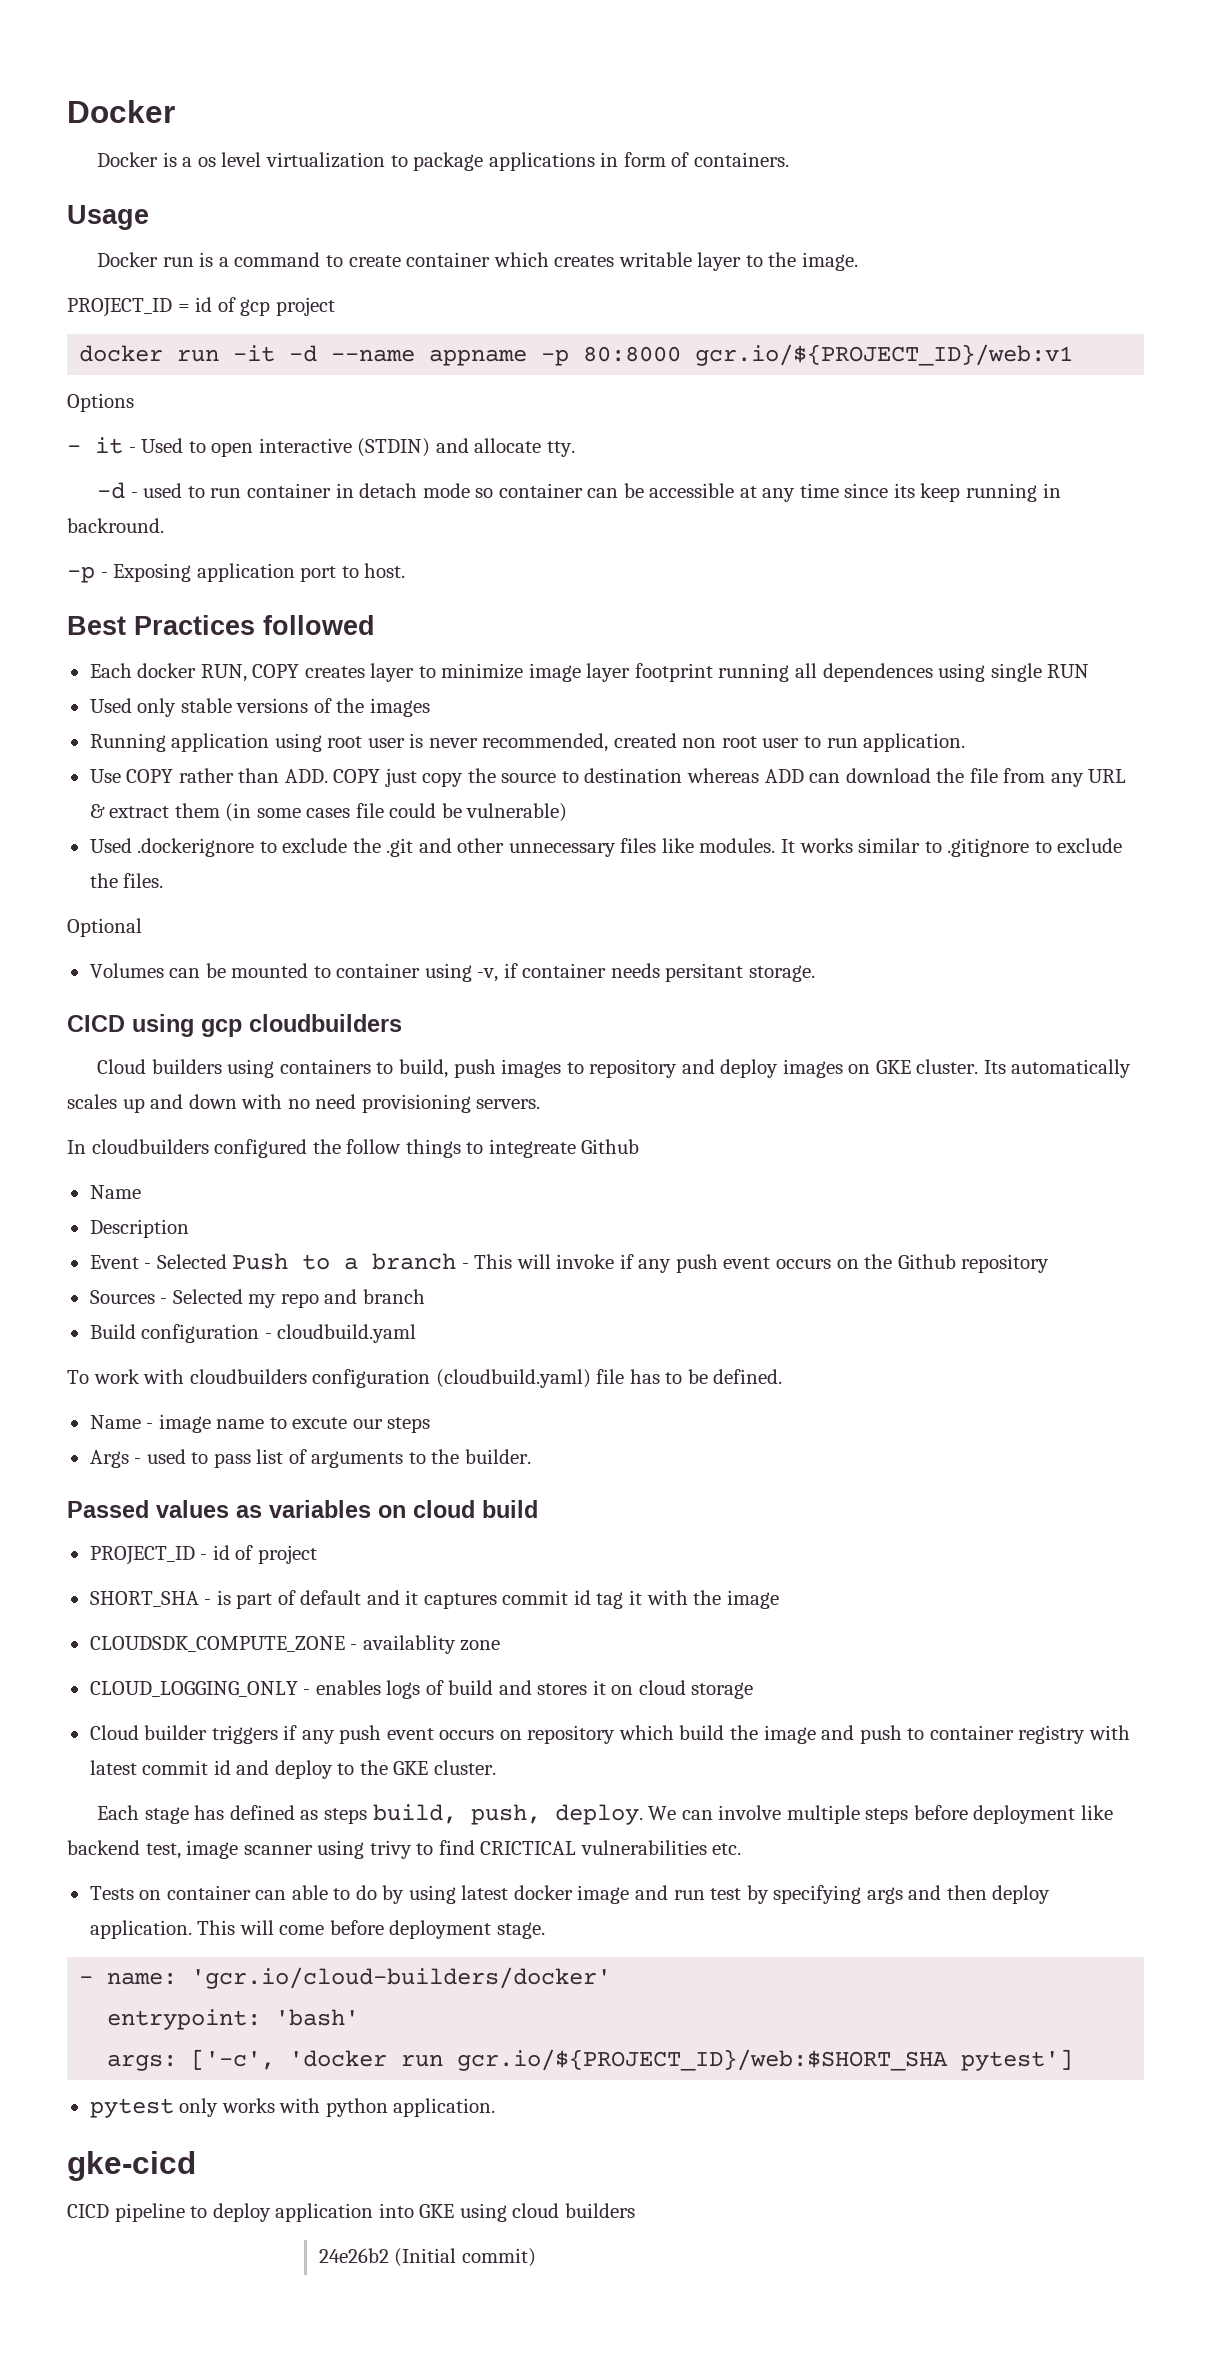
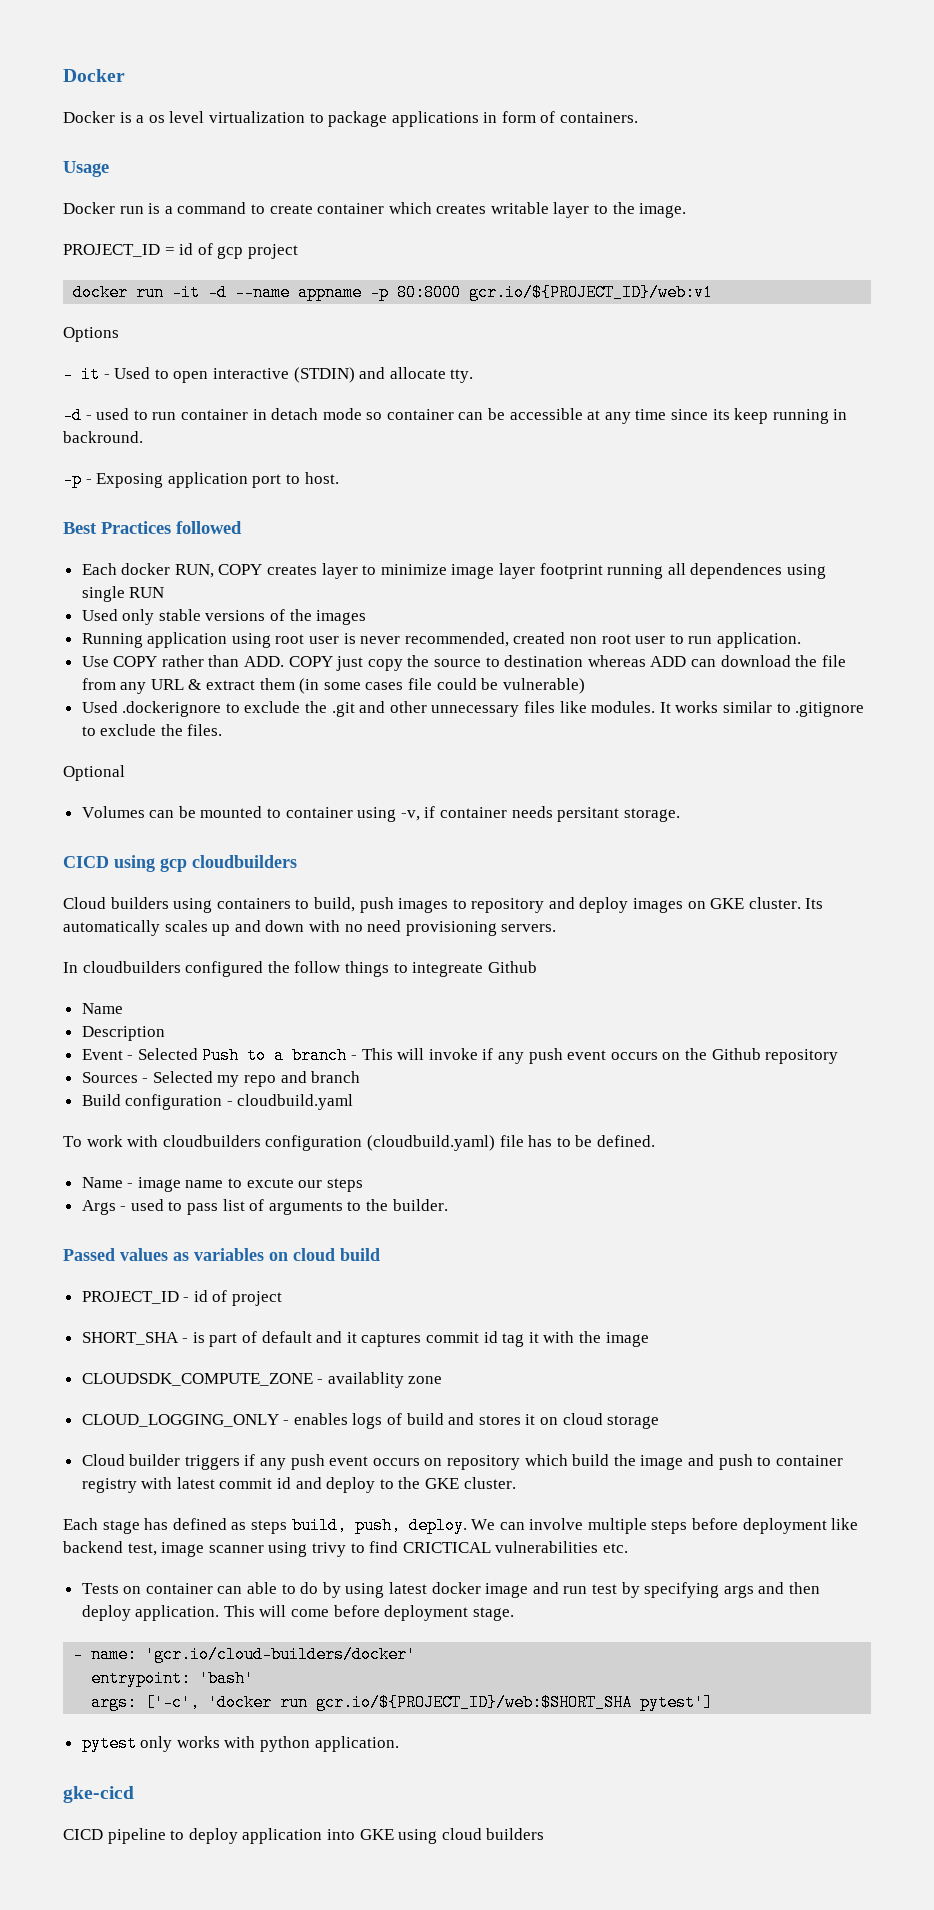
- 24e26b2 (Initial commit)

